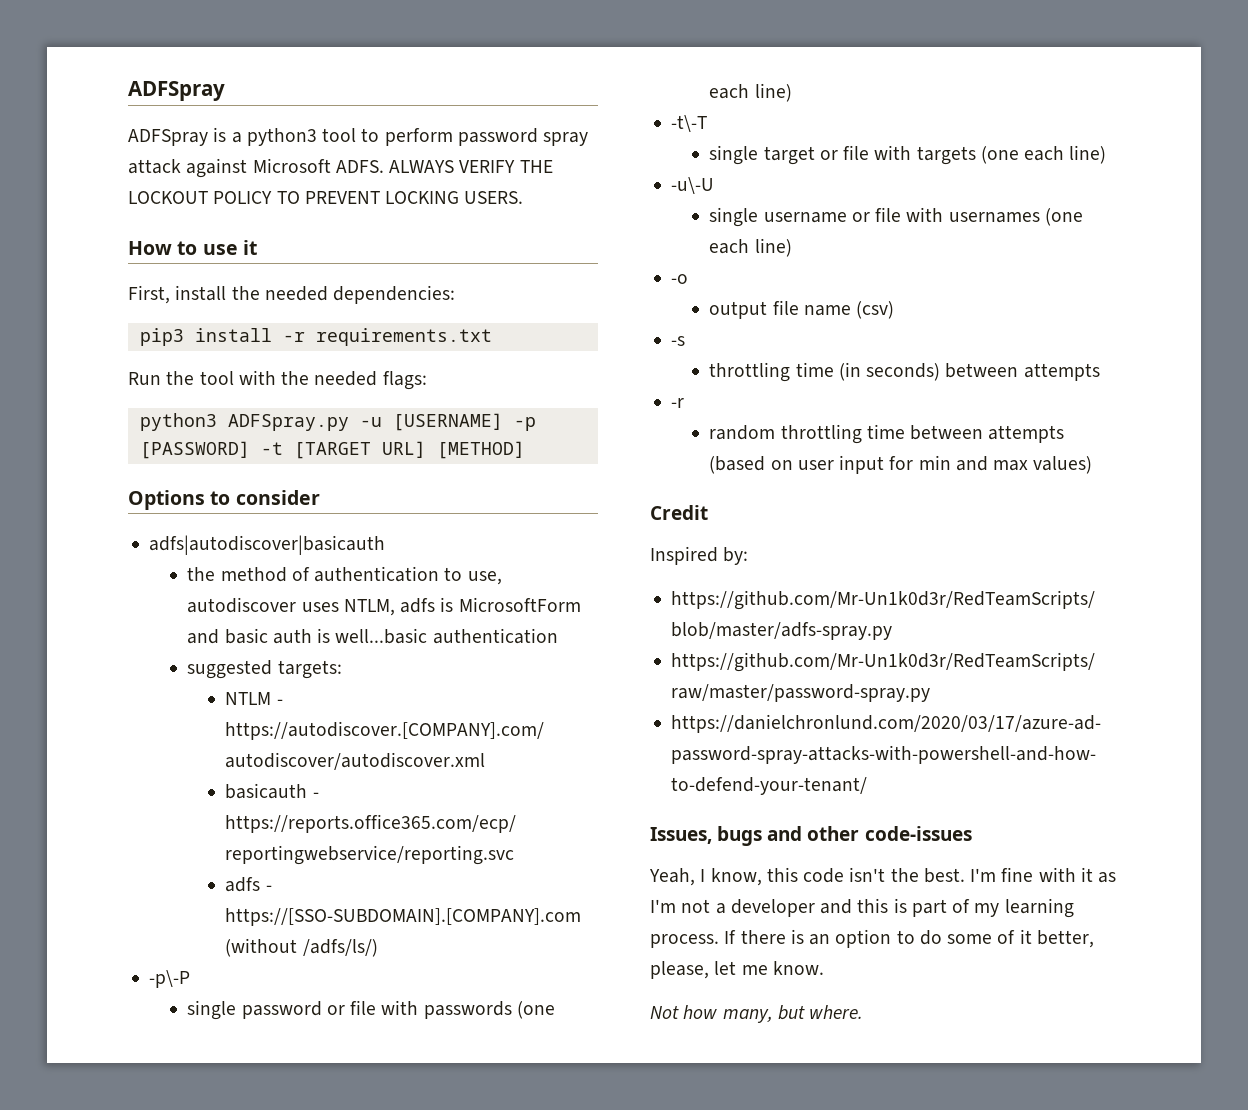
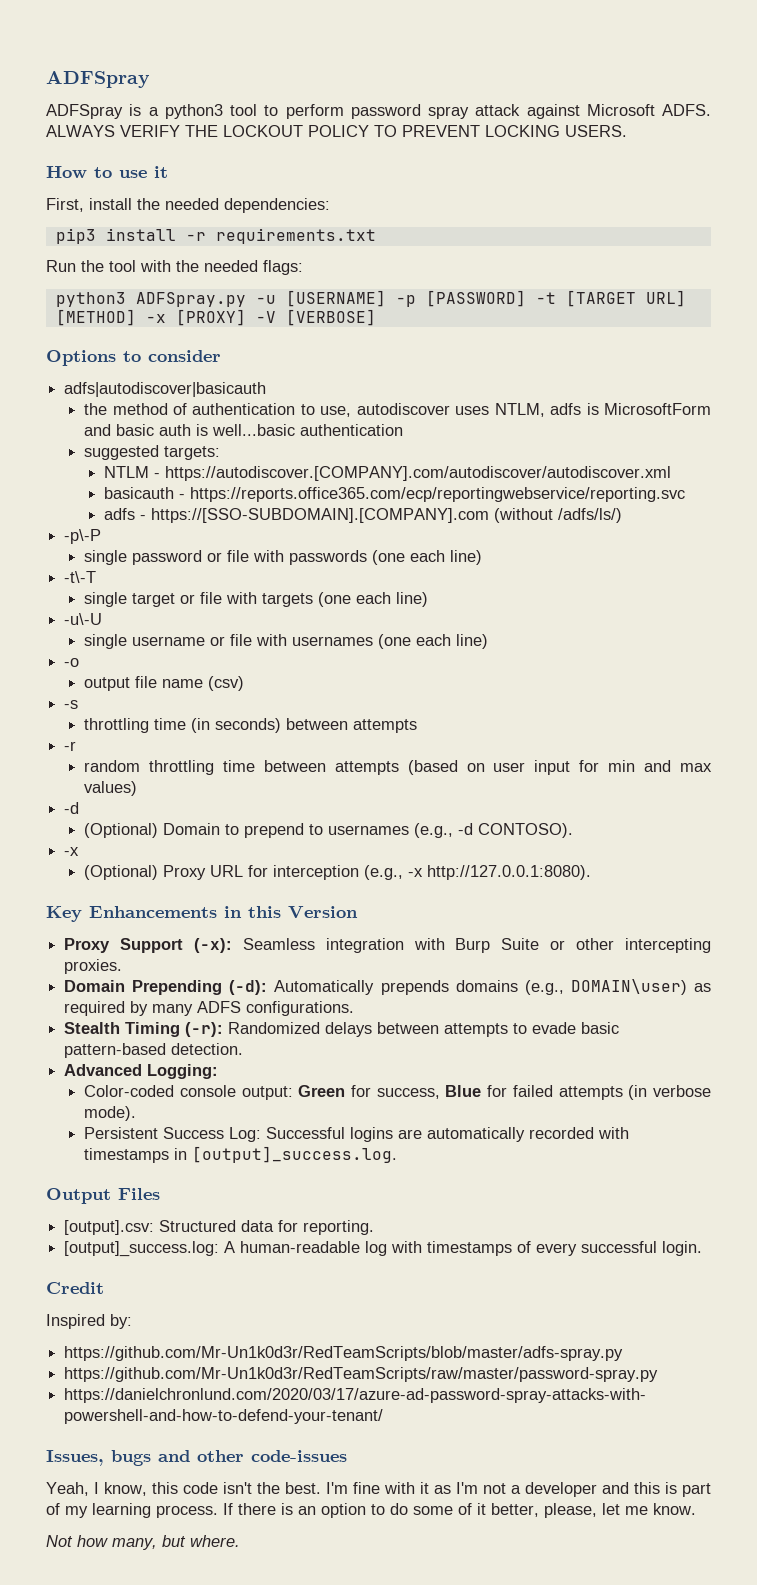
- python3 ADFSpray.py -u [USERNAME] -p [PASSWORD] -t [TARGET URL] [METHOD]
+ python3 ADFSpray.py -u [USERNAME] -p [PASSWORD] -t [TARGET URL] [METHOD] -x [PROXY] -V [VERBOSE]
  random throttling time between attempts (based on user input for min and max values)
+ -d
+ (Optional) Domain to prepend to usernames (e.g., -d CONTOSO).
+ -x
+ (Optional) Proxy URL for interception (e.g., -x http://127.0.0.1:8080).
+ Key Enhancements in this Version
+ Proxy Support (-x): Seamless integration with Burp Suite or other intercepting proxies.
+ Domain Prepending (-d): Automatically prepends domains (e.g., DOMAIN\user) as required by many ADFS configurations.
+ Stealth Timing (-r): Randomized delays between attempts to evade basic pattern-based detection.
+ Advanced Logging:
+ Color-coded console output: Green for success, Blue for failed attempts (in verbose mode).
+ Persistent Success Log: Successful logins are automatically recorded with timestamps in [output]_success.log.
+ Output Files
+ [output].csv: Structured data for reporting.
+ [output]_success.log: A human-readable log with timestamps of every successful login.

